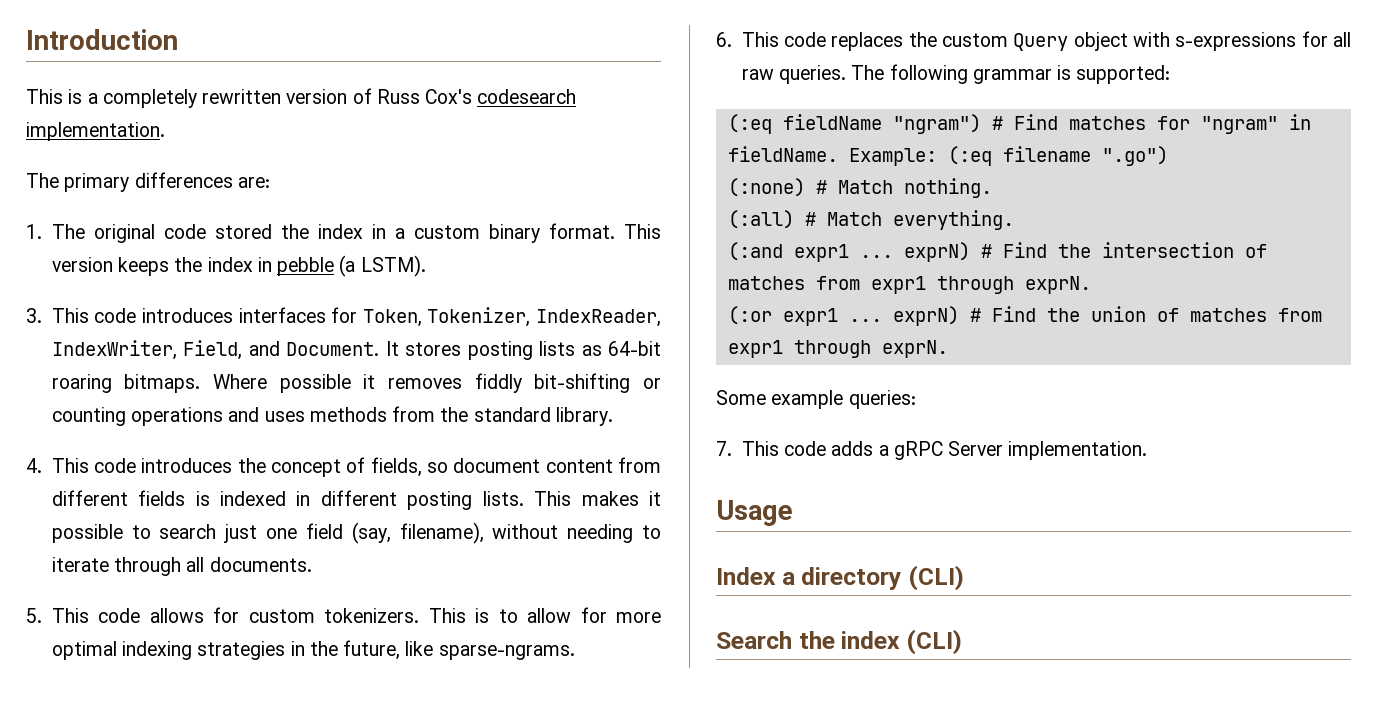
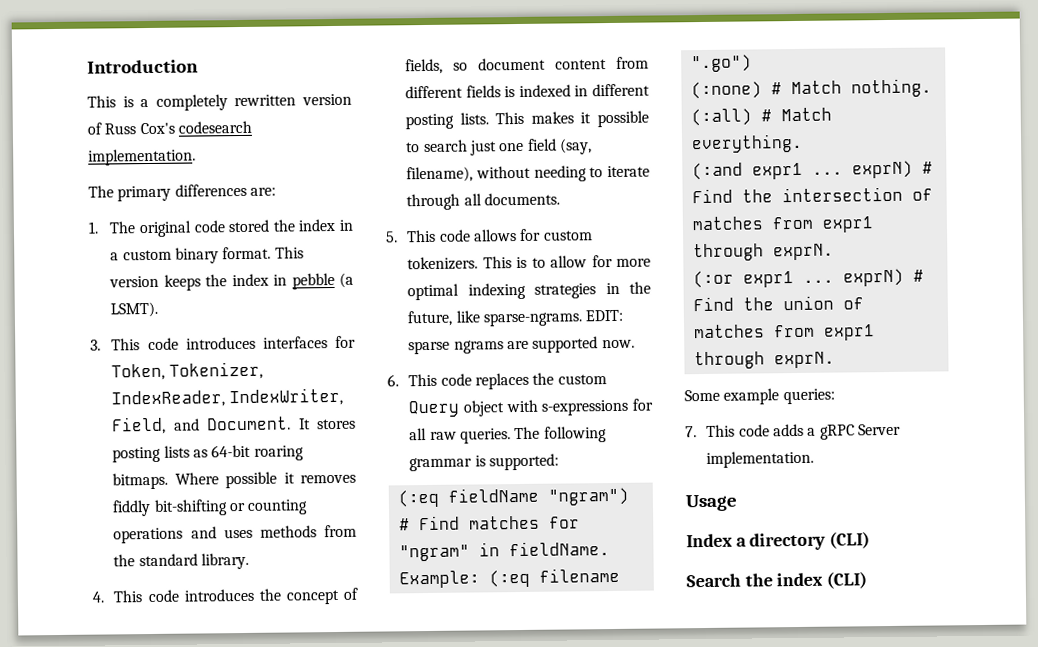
- This version keeps the index in pebble (a LSTM).
+ This version keeps the index in pebble (a LSMT).
+ EDIT: sparse ngrams are supported now.

